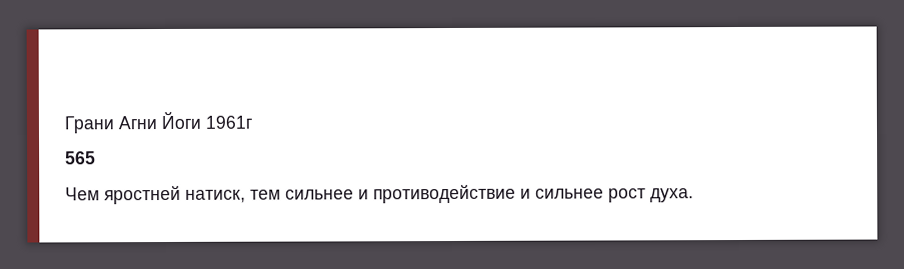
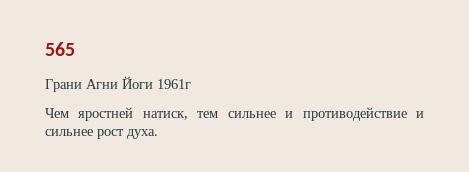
+ 565
- 565

